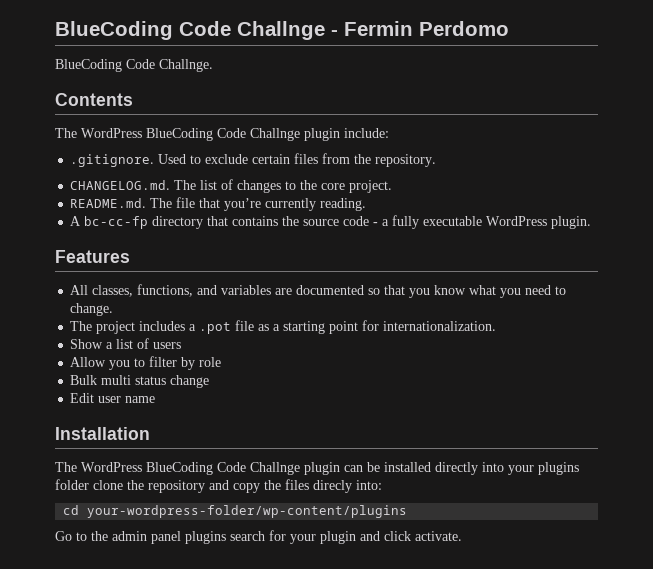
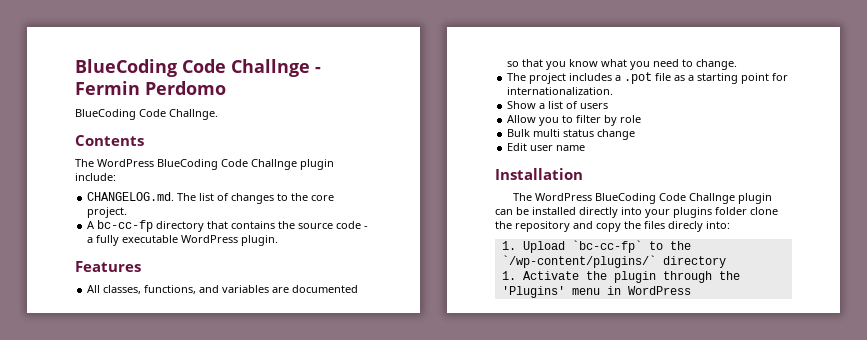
- .gitignore. Used to exclude certain files from the repository.
- README.md. The file that you’re currently reading.
- cd your-wordpress-folder/wp-content/plugins
- Go to the admin panel plugins search for your plugin and click activate.
+ 1. Upload `bc-cc-fp` to the `/wp-content/plugins/` directory
+ 1. Activate the plugin through the 'Plugins' menu in WordPress

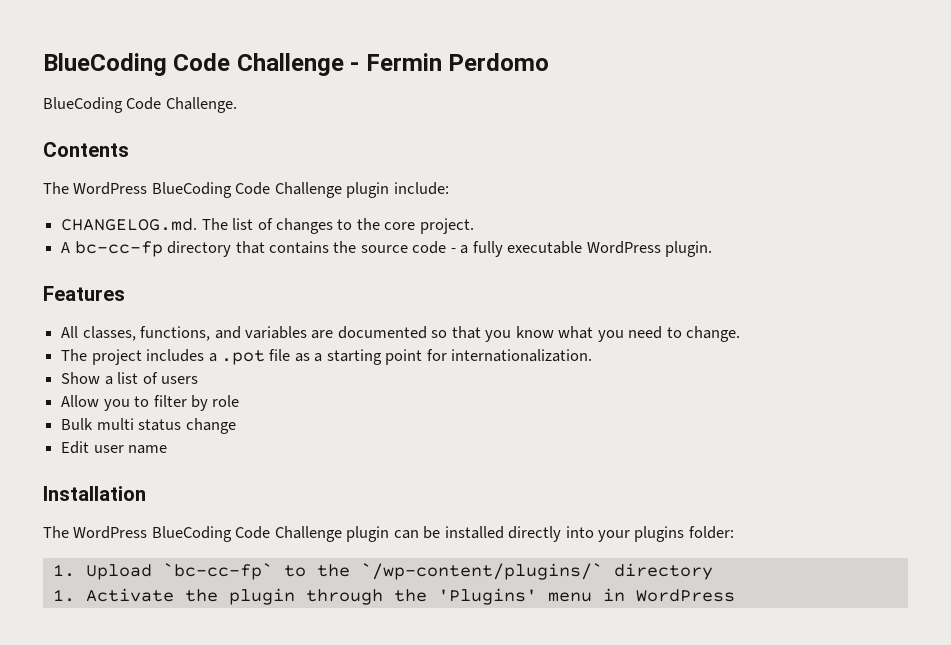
- BlueCoding Code Challnge - Fermin Perdomo
+ BlueCoding Code Challenge - Fermin Perdomo
- BlueCoding Code Challnge.
+ BlueCoding Code Challenge.
- The WordPress BlueCoding Code Challnge plugin include:
+ The WordPress BlueCoding Code Challenge plugin include:
- The WordPress BlueCoding Code Challnge plugin can be installed directly into your plugins folder clone the repository and copy the files direcly into:
+ The WordPress BlueCoding Code Challenge plugin can be installed directly into your plugins folder:

